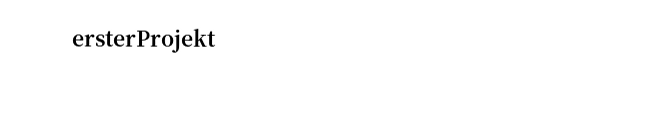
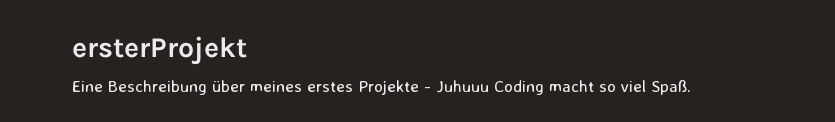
+ Eine Beschreibung über meines erstes Projekte - Juhuuu Coding macht so viel Spaß.

